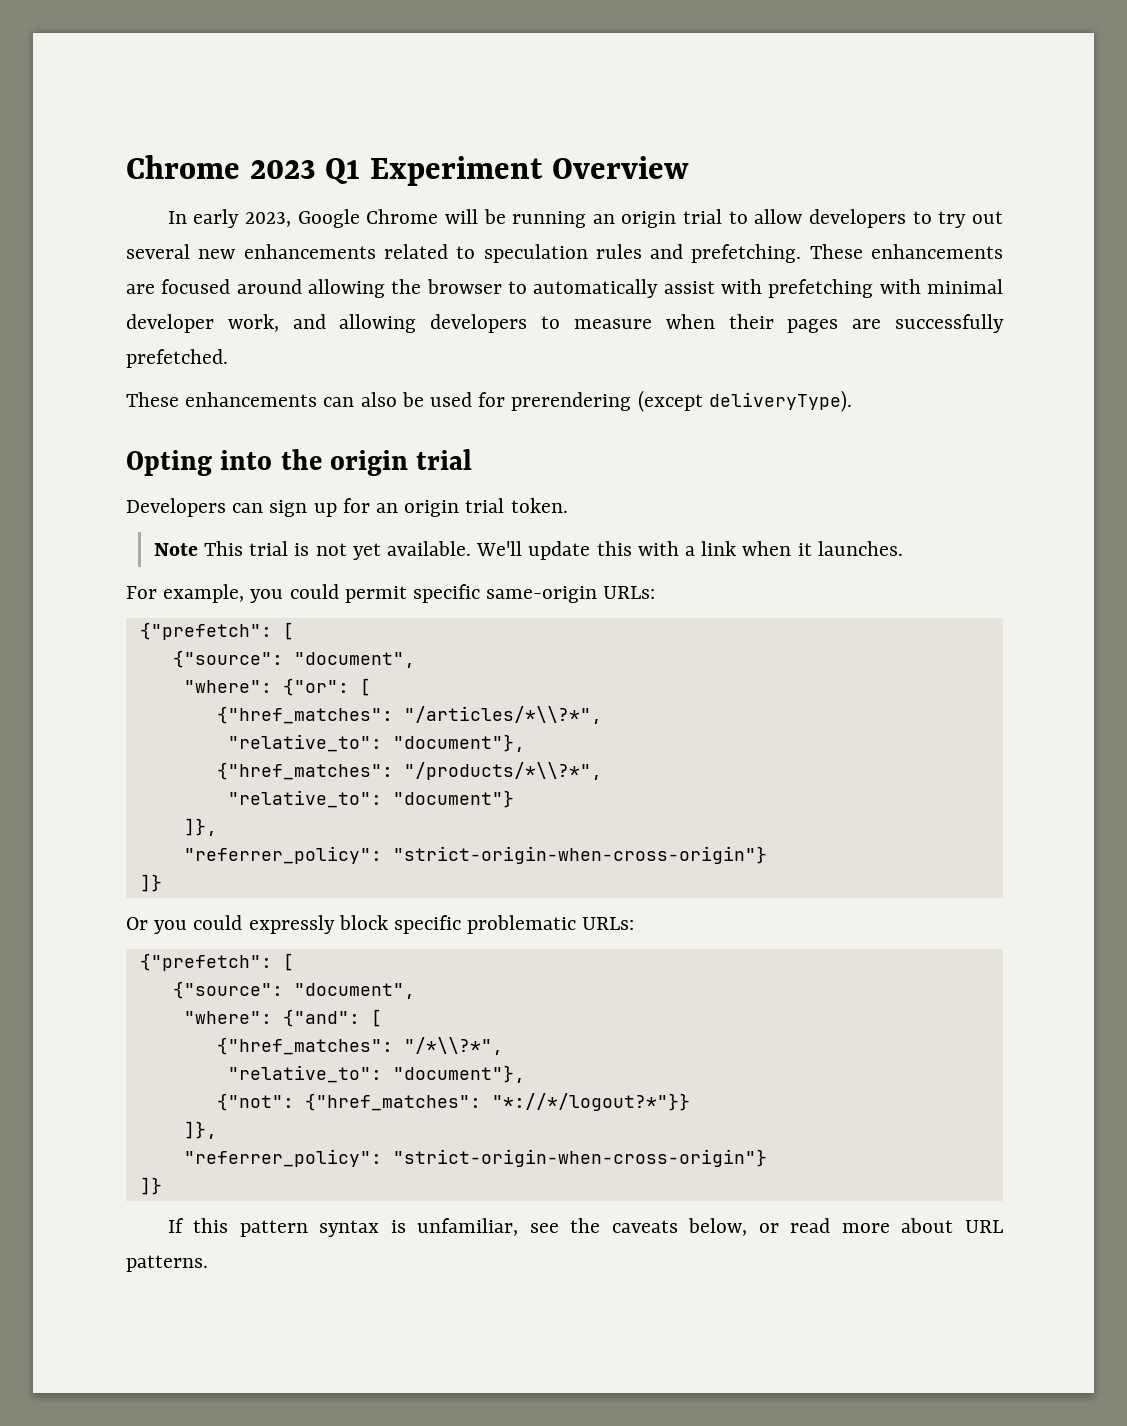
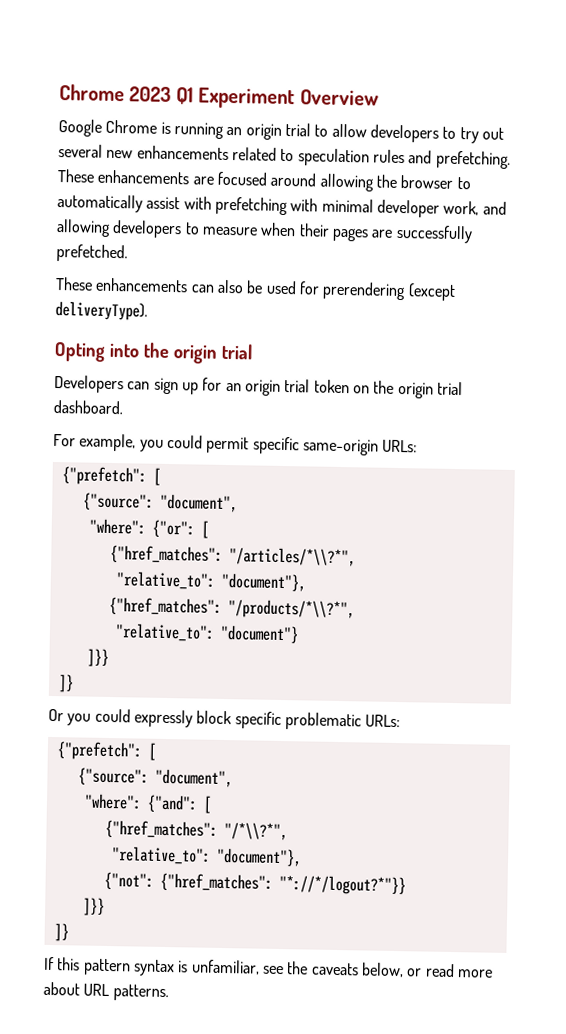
- In early 2023, Google Chrome will be running an origin trial to allow developers to try out several new enhancements related to speculation rules and prefetching.
+ Google Chrome is running an origin trial to allow developers to try out several new enhancements related to speculation rules and prefetching.
- Developers can sign up for an origin trial token.
- Note This trial is not yet available. We'll update this with a link when it launches.
+ Developers can sign up for an origin trial token on the origin trial dashboard.
  "relative_to": "document"}
- ]},
- "referrer_policy": "strict-origin-when-cross-origin"}
+ ]}}
  {"not": {"href_matches": "*://*/logout?*"}}
- ]},
- "referrer_policy": "strict-origin-when-cross-origin"}
+ ]}}

